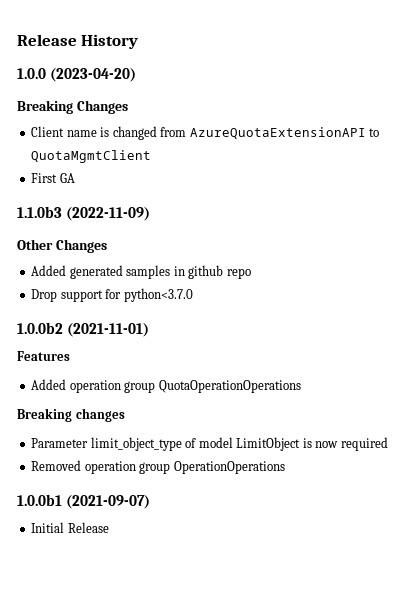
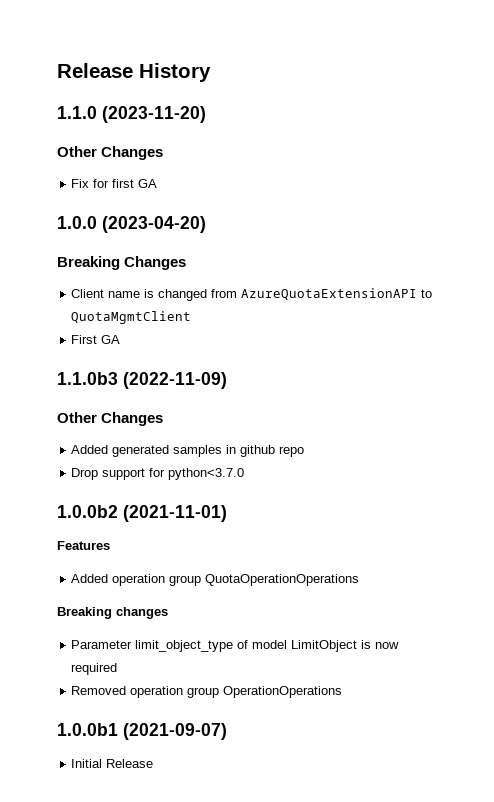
+ 1.1.0 (2023-11-20)
+ Other Changes
+ Fix for first GA

